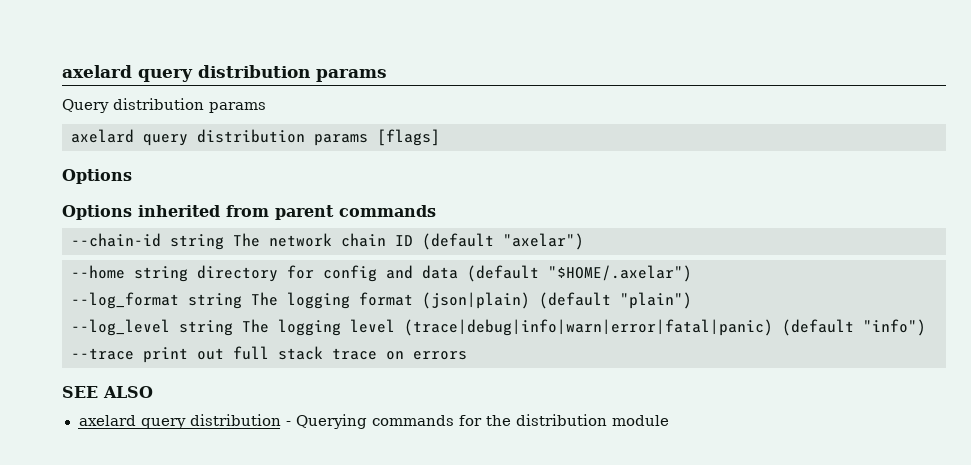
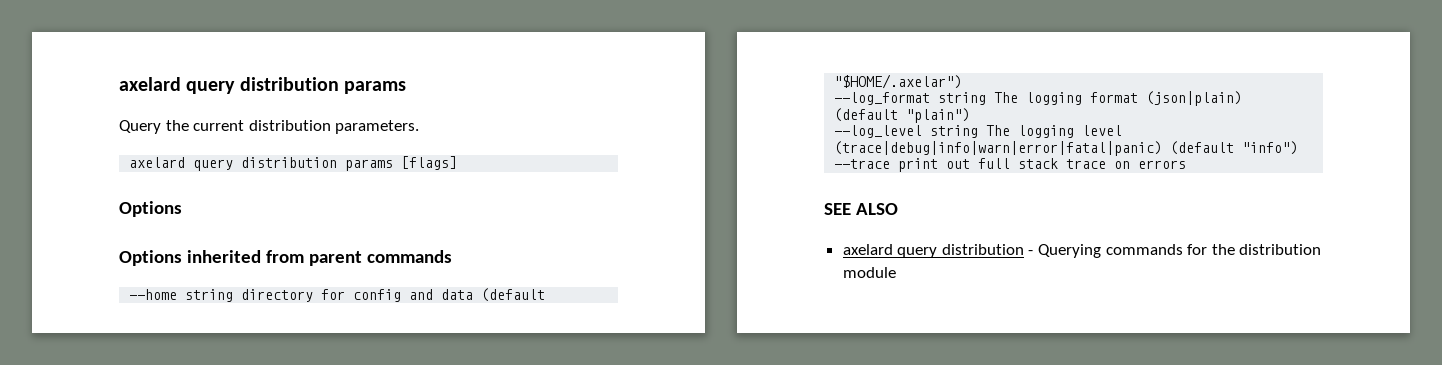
- Query distribution params
+ Query the current distribution parameters.
- --chain-id string The network chain ID (default "axelar")

